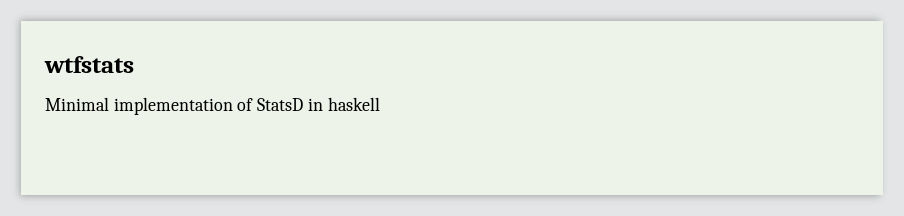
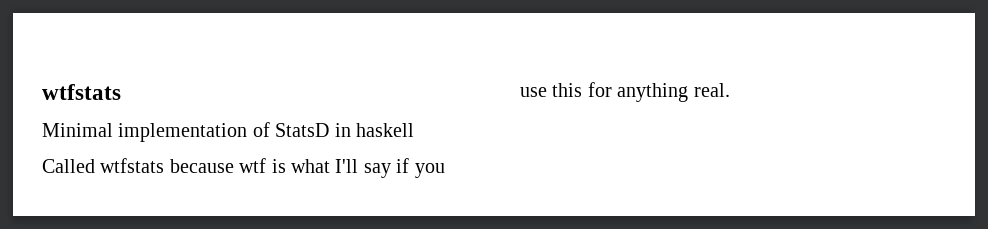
+ Called wtfstats because wtf is what I'll say if you use this for anything real.

